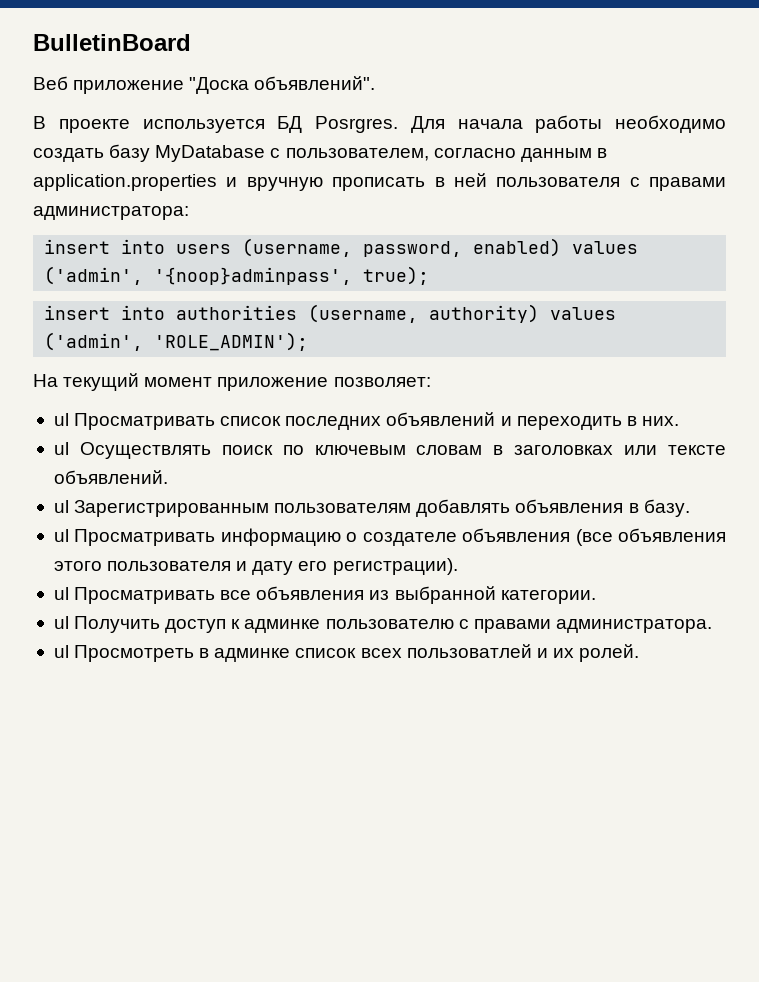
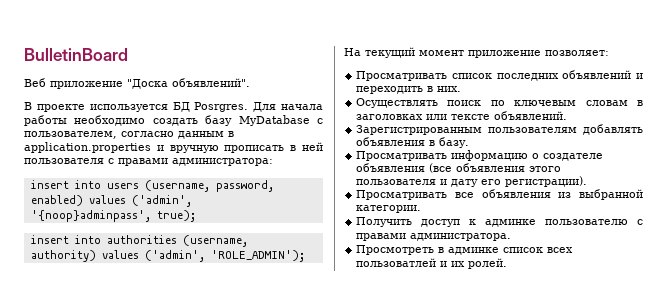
- ul Просматривать список последних объявлений и переходить в них.
+ Просматривать список последних объявлений и переходить в них.
- ul Осуществлять поиск по ключевым словам в заголовках или тексте объявлений.
+ Осуществлять поиск по ключевым словам в заголовках или тексте объявлений.
- ul Зарегистрированным пользователям добавлять объявления в базу.
+ Зарегистрированным пользователям добавлять объявления в базу.
- ul Просматривать информацию о создателе объявления (все объявления этого пользователя и дату его регистрации).
+ Просматривать информацию о создателе объявления (все объявления этого пользователя и дату его регистрации).
- ul Просматривать все объявления из выбранной категории.
+ Просматривать все объявления из выбранной категории.
- ul Получить доступ к админке пользователю с правами администратора.
+ Получить доступ к админке пользователю с правами администратора.
- ul Просмотреть в админке список всех пользоватлей и их ролей.
+ Просмотреть в админке список всех пользоватлей и их ролей.

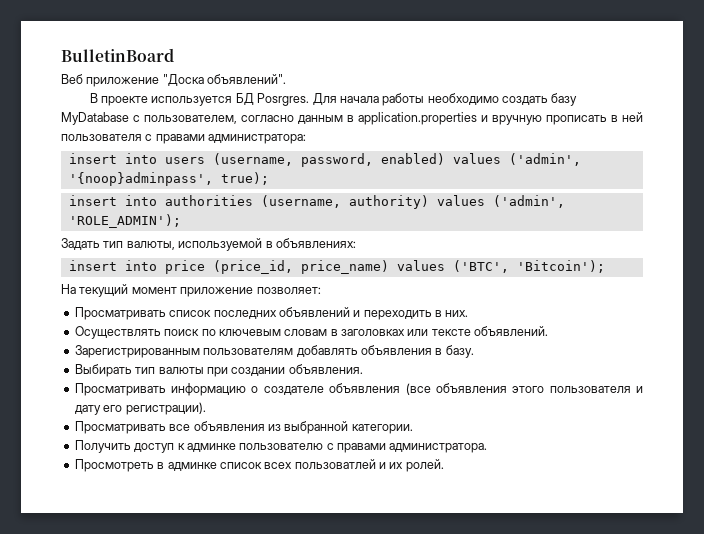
+ Задать тип валюты, используемой в объявлениях:
+ insert into price (price_id, price_name) values ('BTC', 'Bitcoin');
+ Выбирать тип валюты при создании объявления.

